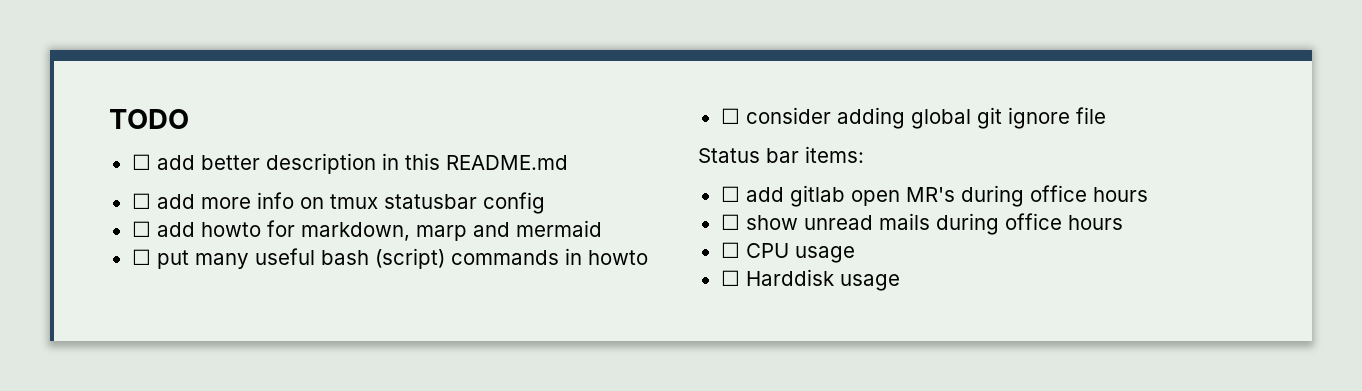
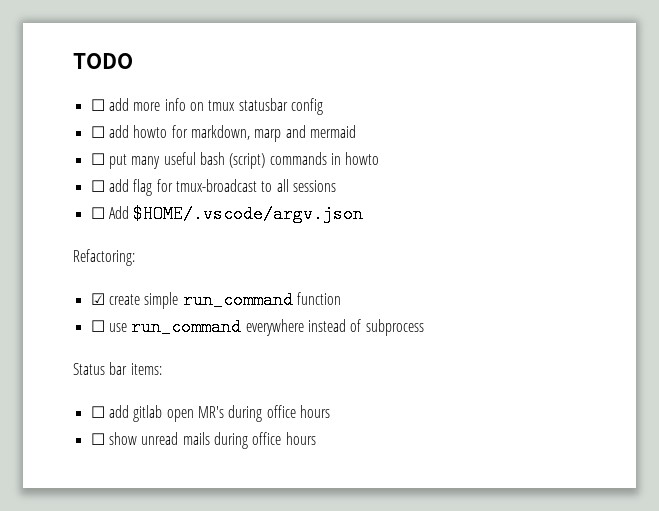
- ☐ add better description in this README.md
- ☐ consider adding global git ignore file
+ ☐ add flag for tmux-broadcast to all sessions
+ ☐ Add $HOME/.vscode/argv.json
+ Refactoring:
+ ☑ create simple run_command function
+ ☐ use run_command everywhere instead of subprocess
- ☐ CPU usage
- ☐ Harddisk usage

